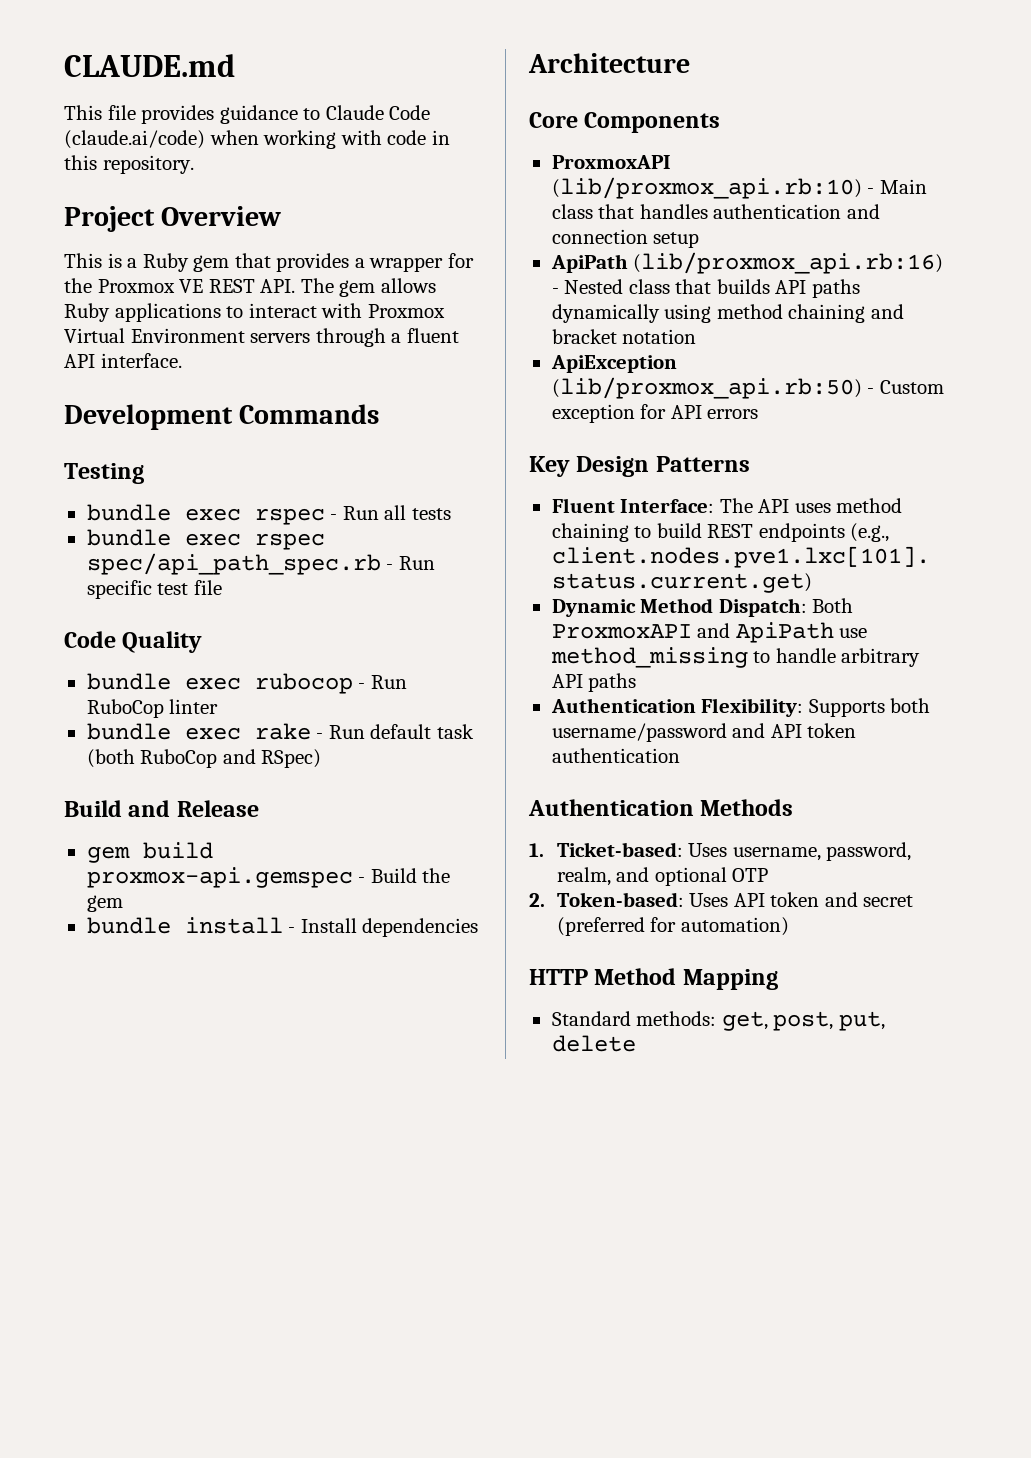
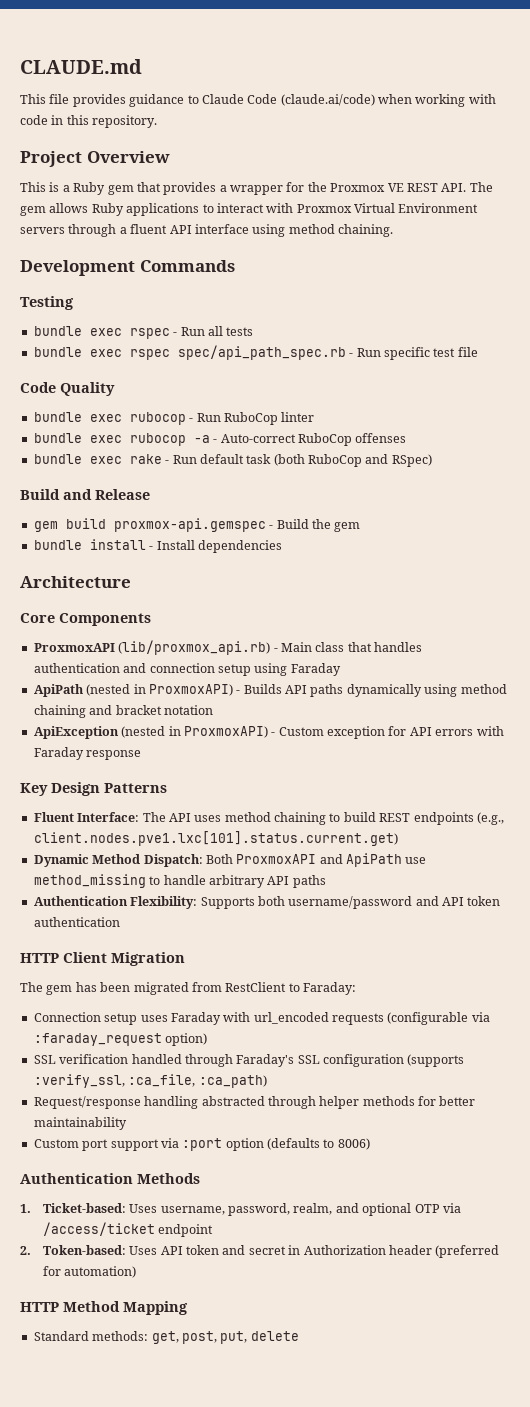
- This is a Ruby gem that provides a wrapper for the Proxmox VE REST API. The gem allows Ruby applications to interact with Proxmox Virtual Environment servers through a fluent API interface.
+ This is a Ruby gem that provides a wrapper for the Proxmox VE REST API. The gem allows Ruby applications to interact with Proxmox Virtual Environment servers through a fluent API interface using method chaining.
+ bundle exec rubocop -a - Auto-correct RuboCop offenses
- ProxmoxAPI (lib/proxmox_api.rb:10) - Main class that handles authentication and connection setup
- ApiPath (lib/proxmox_api.rb:16) - Nested class that builds API paths dynamically using method chaining and bracket notation
+ ProxmoxAPI (lib/proxmox_api.rb) - Main class that handles authentication and connection setup using Faraday
+ ApiPath (nested in ProxmoxAPI) - Builds API paths dynamically using method chaining and bracket notation
- ApiException (lib/proxmox_api.rb:50) - Custom exception for API errors
+ ApiException (nested in ProxmoxAPI) - Custom exception for API errors with Faraday response
+ HTTP Client Migration
+ The gem has been migrated from RestClient to Faraday:
+ Connection setup uses Faraday with url_encoded requests (configurable via :faraday_request option)
+ SSL verification handled through Faraday's SSL configuration (supports :verify_ssl, :ca_file, :ca_path)
+ Request/response handling abstracted through helper methods for better maintainability
+ Custom port support via :port option (defaults to 8006)
- 1. Ticket-based: Uses username, password, realm, and optional OTP
+ 1. Ticket-based: Uses username, password, realm, and optional OTP via /access/ticket endpoint
- 2. Token-based: Uses API token and secret (preferred for automation)
+ 2. Token-based: Uses API token and secret in Authorization header (preferred for automation)

